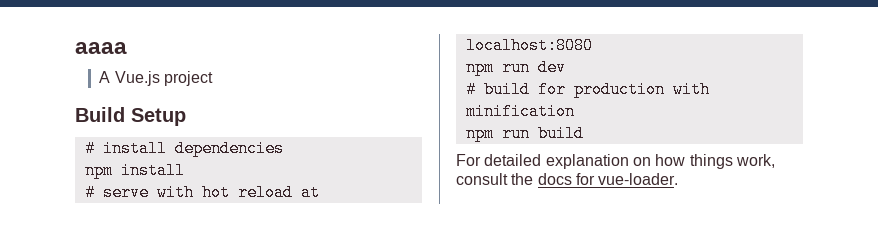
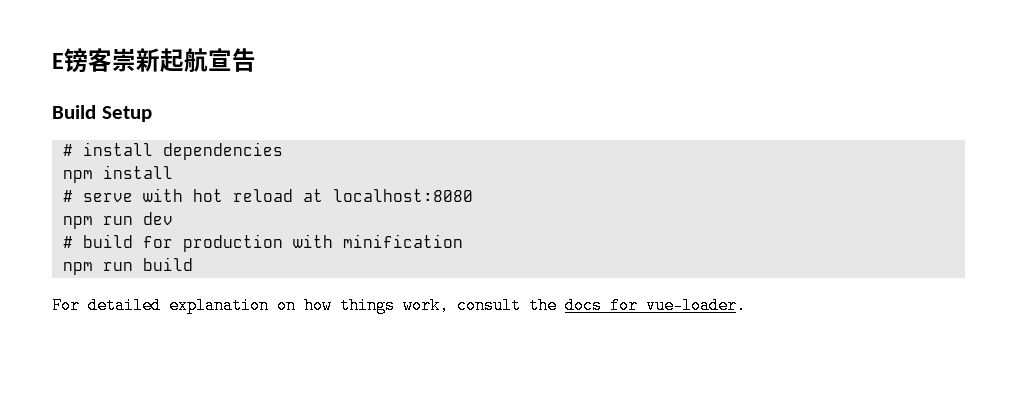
- aaaa
- A Vue.js project
+ E镑客崇新起航宣告

